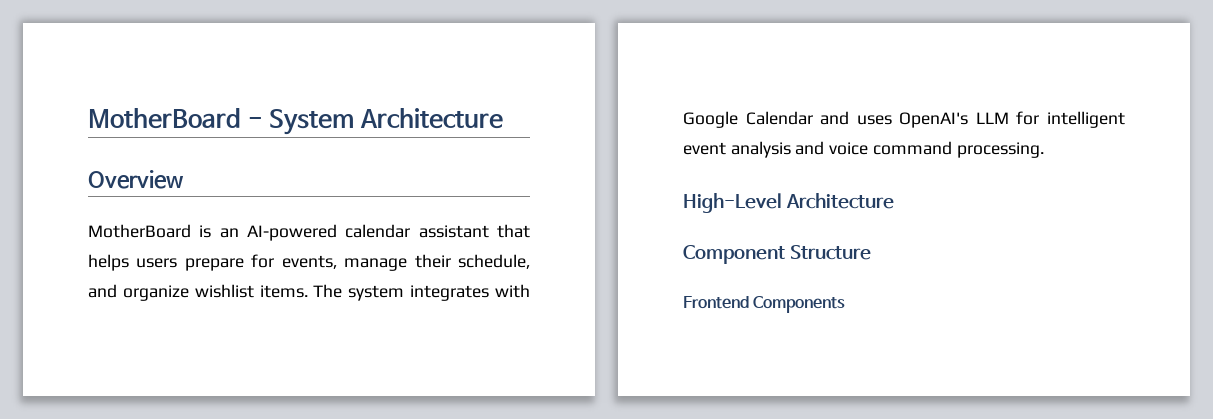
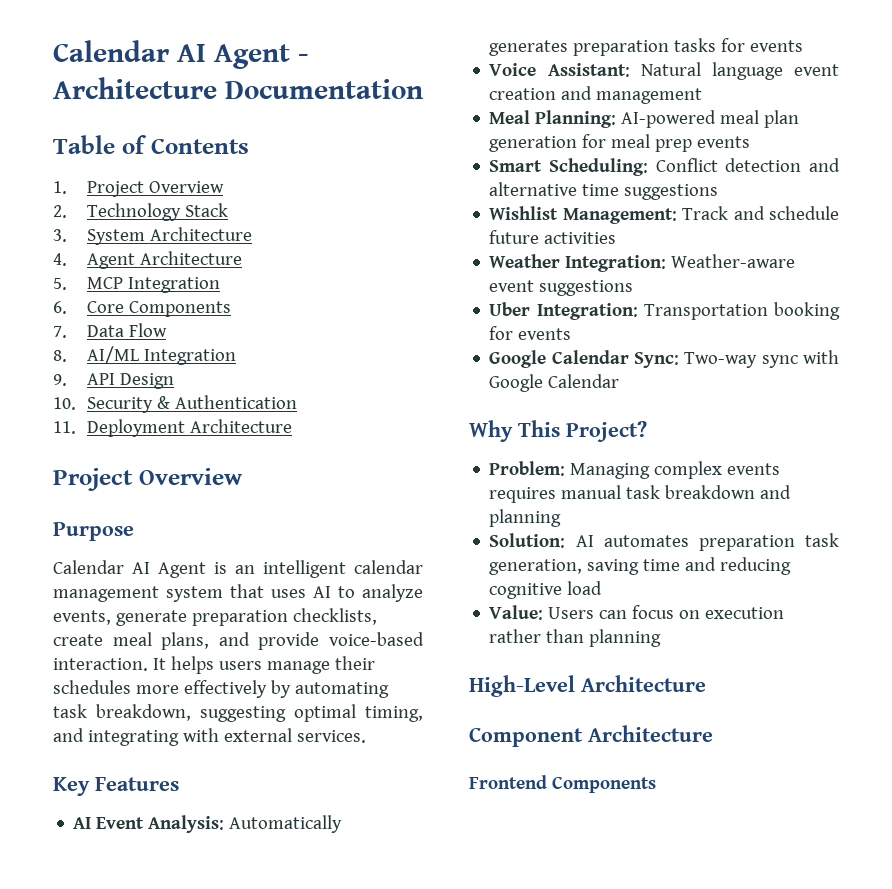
- MotherBoard - System Architecture
- Overview
- MotherBoard is an AI-powered calendar assistant that helps users prepare for events, manage their schedule, and organize wishlist items. The system integrates with Google Calendar and uses OpenAI's LLM for intelligent event analysis and voice command processing.
+ Calendar AI Agent - Architecture Documentation
+ Table of Contents
+ 1. Project Overview
+ 2. Technology Stack
+ 3. System Architecture
+ 4. Agent Architecture
+ 5. MCP Integration
+ 6. Core Components
+ 7. Data Flow
+ 8. AI/ML Integration
+ 9. API Design
+ 10. Security & Authentication
+ 11. Deployment Architecture
+ Project Overview
+ Purpose
+ Calendar AI Agent is an intelligent calendar management system that uses AI to analyze events, generate preparation checklists, create meal plans, and provide voice-based interaction. It helps users manage their schedules more effectively by automating task breakdown, suggesting optimal timing, and integrating with external services.
+ Key Features
+ AI Event Analysis: Automatically generates preparation tasks for events
+ Voice Assistant: Natural language event creation and management
+ Meal Planning: AI-powered meal plan generation for meal prep events
+ Smart Scheduling: Conflict detection and alternative time suggestions
+ Wishlist Management: Track and schedule future activities
+ Weather Integration: Weather-aware event suggestions
+ Uber Integration: Transportation booking for events
+ Google Calendar Sync: Two-way sync with Google Calendar
+ Why This Project?
+ Problem: Managing complex events requires manual task breakdown and planning
+ Solution: AI automates preparation task generation, saving time and reducing cognitive load
+ Value: Users can focus on execution rather than planning
- Component Structure
+ Component Architecture

